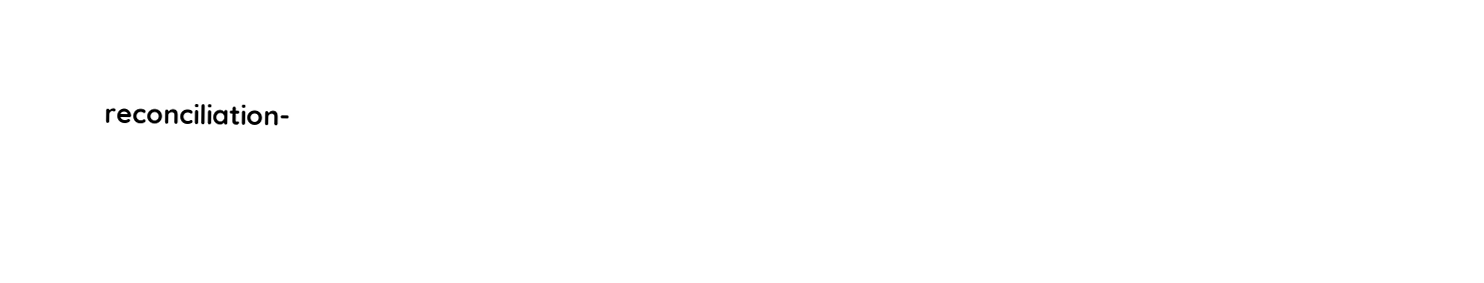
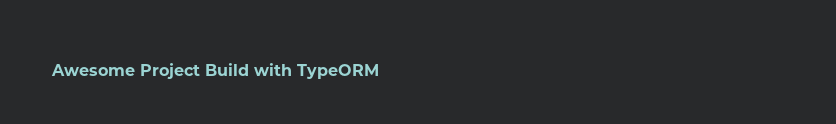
- reconciliation-
+ Awesome Project Build with TypeORM

